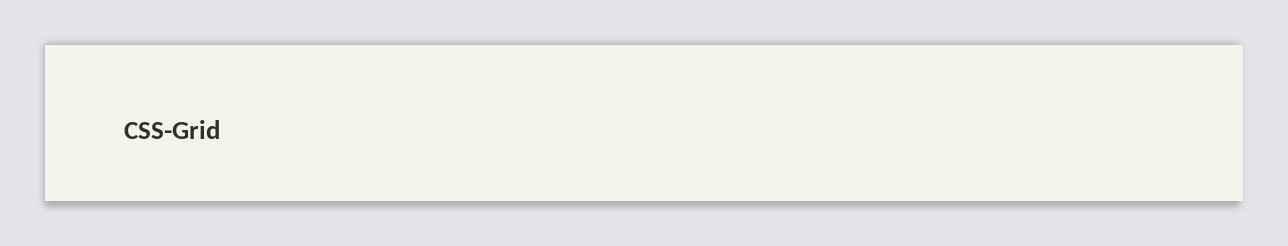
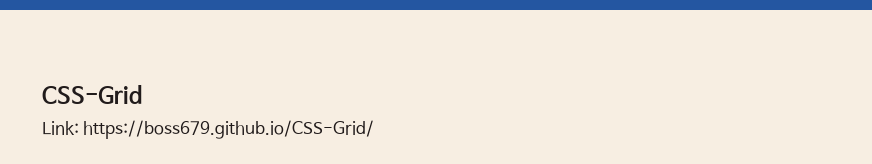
+ Link: https://boss679.github.io/CSS-Grid/

